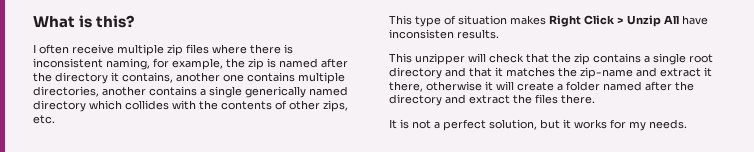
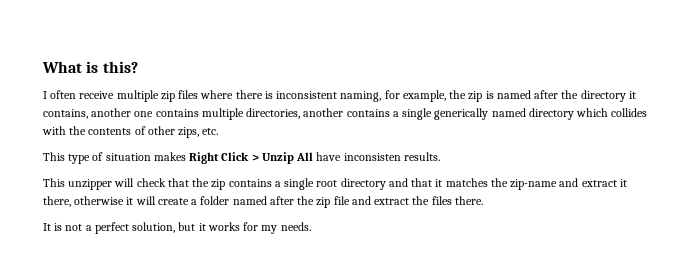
- This unzipper will check that the zip contains a single root directory and that it matches the zip-name and extract it there, otherwise it will create a folder named after the directory and extract the files there.
+ This unzipper will check that the zip contains a single root directory and that it matches the zip-name and extract it there, otherwise it will create a folder named after the zip file and extract the files there.

